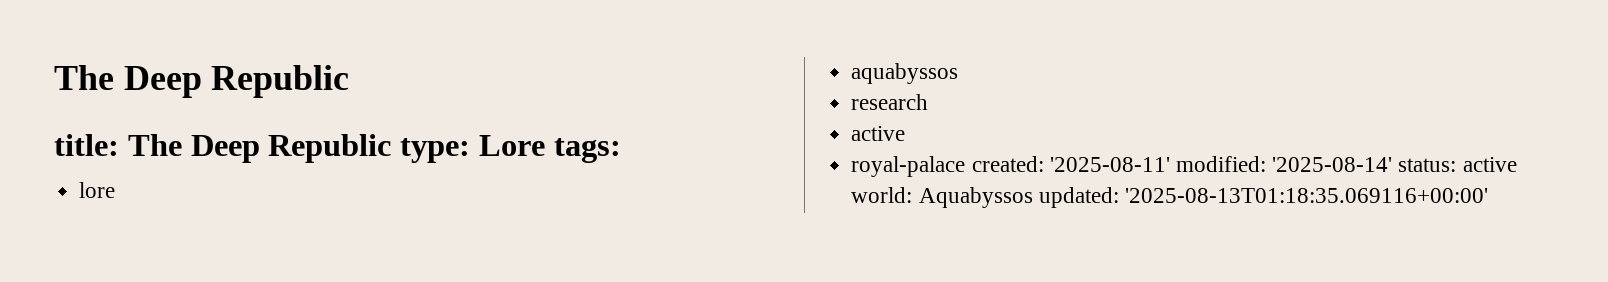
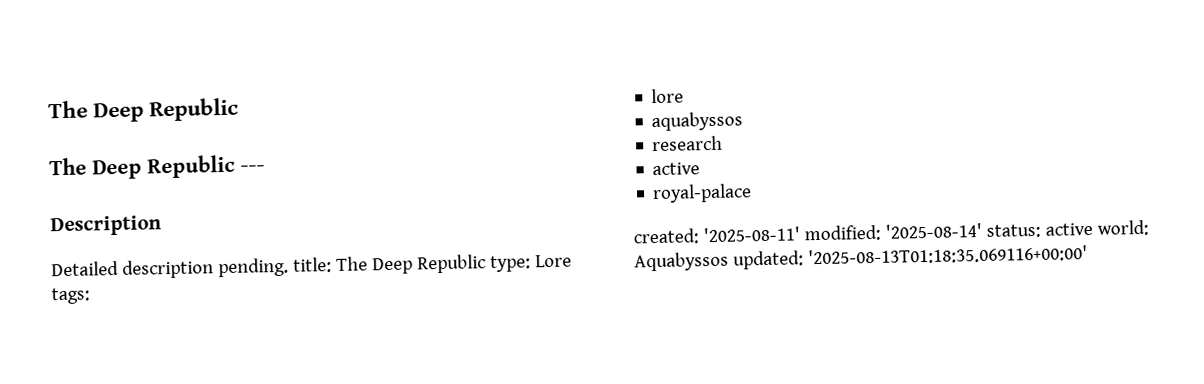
- title: The Deep Republic type: Lore tags:
+ The Deep Republic ---
+ Description
+ Detailed description pending. title: The Deep Republic type: Lore tags:
- royal-palace created: '2025-08-11' modified: '2025-08-14' status: active world: Aquabyssos updated: '2025-08-13T01:18:35.069116+00:00'
+ royal-palace
+ created: '2025-08-11' modified: '2025-08-14' status: active world: Aquabyssos updated: '2025-08-13T01:18:35.069116+00:00'

